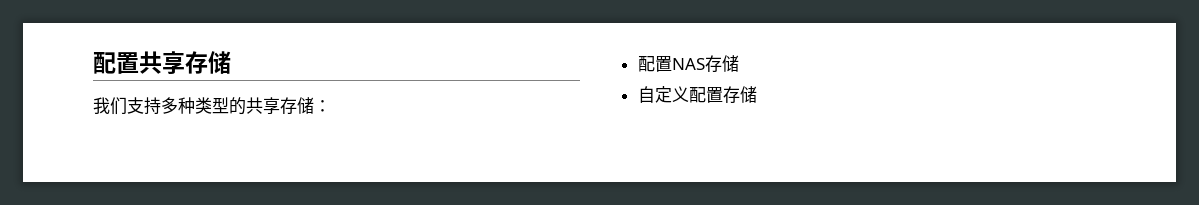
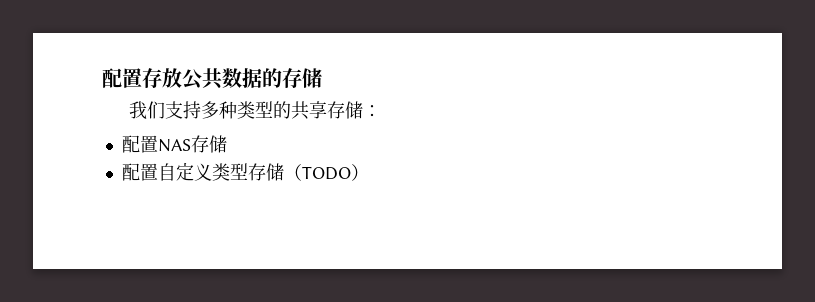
- 配置共享存储
+ 配置存放公共数据的存储
- 自定义配置存储
+ 配置自定义类型存储（TODO）

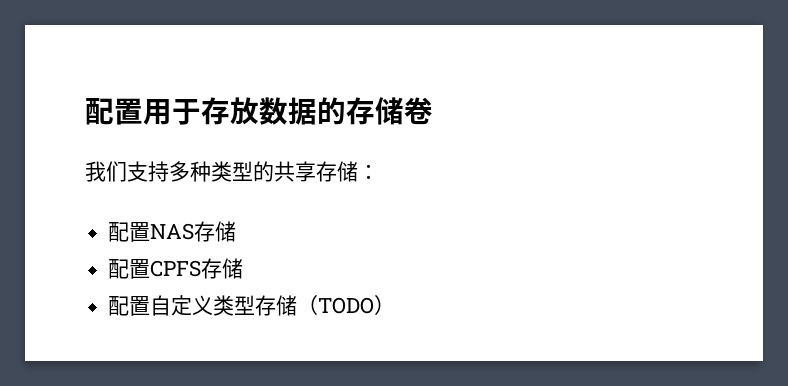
- 配置存放公共数据的存储
+ 配置用于存放数据的存储卷
+ 配置CPFS存储

